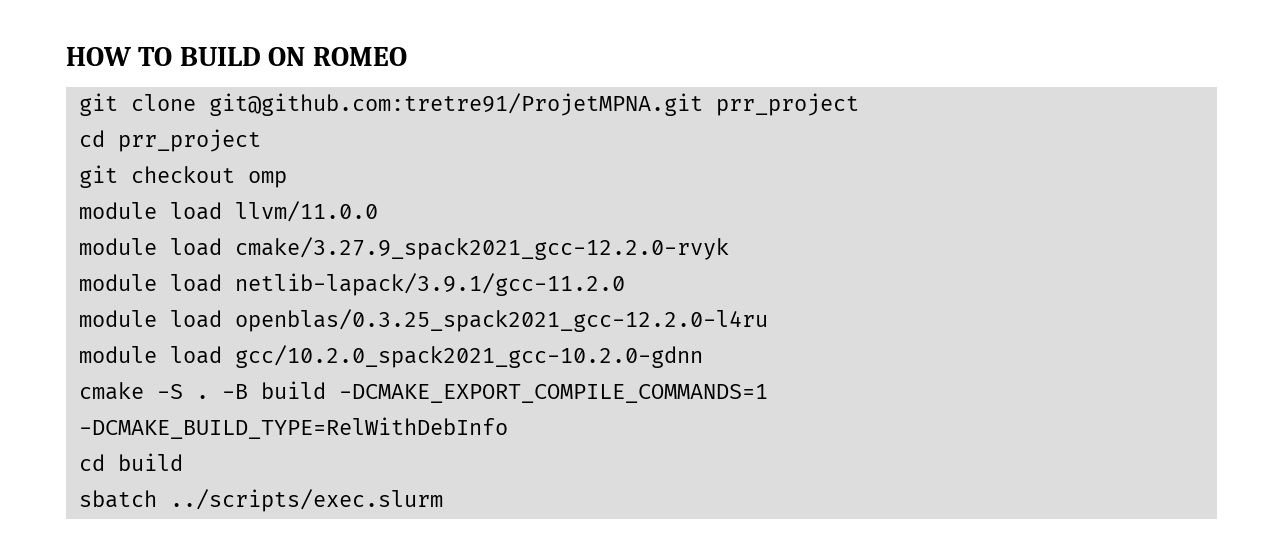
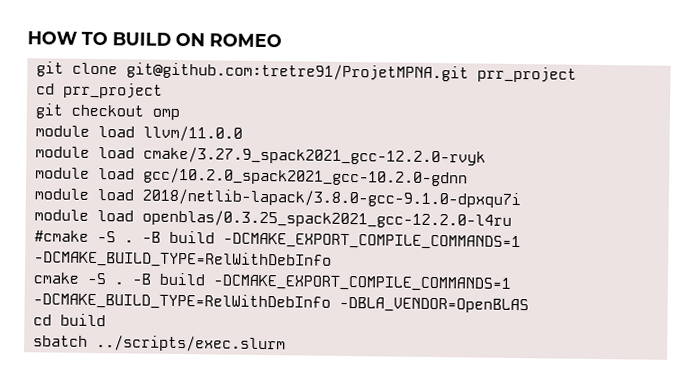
- module load netlib-lapack/3.9.1/gcc-11.2.0
+ module load gcc/10.2.0_spack2021_gcc-10.2.0-gdnn
+ module load 2018/netlib-lapack/3.8.0-gcc-9.1.0-dpxqu7i
- module load gcc/10.2.0_spack2021_gcc-10.2.0-gdnn
+ #cmake -S . -B build -DCMAKE_EXPORT_COMPILE_COMMANDS=1 -DCMAKE_BUILD_TYPE=RelWithDebInfo
- -B build -DCMAKE_EXPORT_COMPILE_COMMANDS=1 -DCMAKE_BUILD_TYPE=RelWithDebInfo
+ -B build -DCMAKE_EXPORT_COMPILE_COMMANDS=1 -DCMAKE_BUILD_TYPE=RelWithDebInfo -DBLA_VENDOR=OpenBLAS

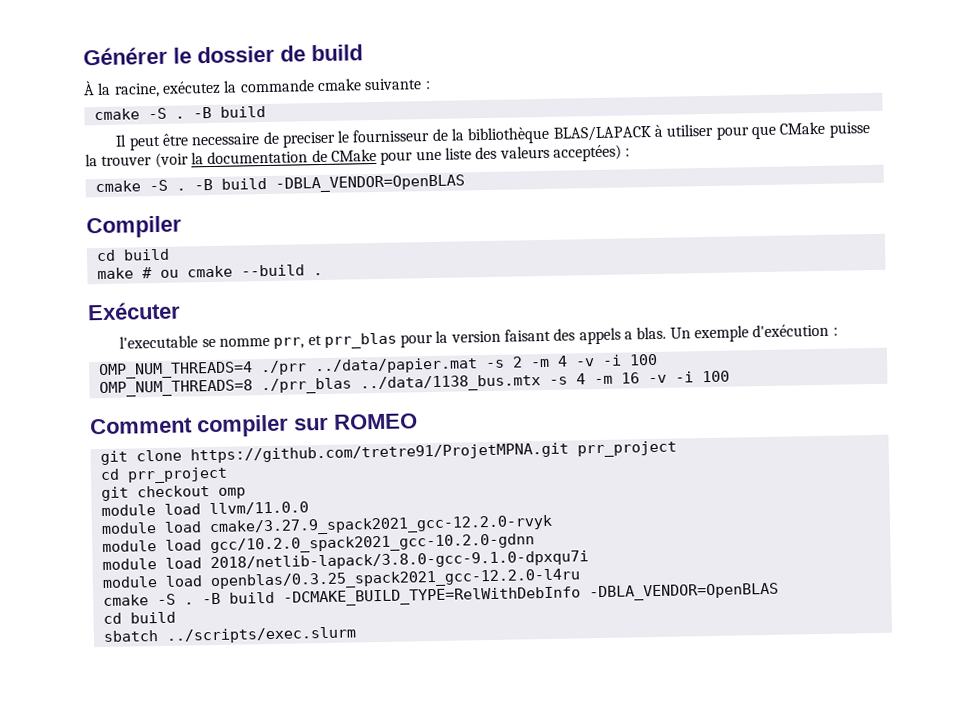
- HOW TO BUILD ON ROMEO
+ Générer le dossier de build
+ À la racine, exécutez la commande cmake suivante :
+ cmake -S . -B build
+ Il peut être necessaire de preciser le fournisseur de la bibliothèque BLAS/LAPACK à utiliser pour que CMake puisse la trouver (voir la documentation de CMake pour une liste des valeurs acceptées) :
+ cmake -S . -B build -DBLA_VENDOR=OpenBLAS
+ Compiler
+ cd build
+ make # ou cmake --build .
+ Exécuter
+ l'executable se nomme prr, et prr_blas pour la version faisant des appels a blas. Un exemple d'exécution :
+ OMP_NUM_THREADS=4 ./prr ../data/papier.mat -s 2 -m 4 -v -i 100
+ OMP_NUM_THREADS=8 ./prr_blas ../data/1138_bus.mtx -s 4 -m 16 -v -i 100
+ Comment compiler sur ROMEO
- git clone git@github.com:tretre91/ProjetMPNA.git prr_project
+ git clone https://github.com/tretre91/ProjetMPNA.git prr_project
- #cmake -S . -B build -DCMAKE_EXPORT_COMPILE_COMMANDS=1 -DCMAKE_BUILD_TYPE=RelWithDebInfo
- cmake -S . -B build -DCMAKE_EXPORT_COMPILE_COMMANDS=1 -DCMAKE_BUILD_TYPE=RelWithDebInfo -DBLA_VENDOR=OpenBLAS
+ cmake -S . -B build -DCMAKE_BUILD_TYPE=RelWithDebInfo -DBLA_VENDOR=OpenBLAS

